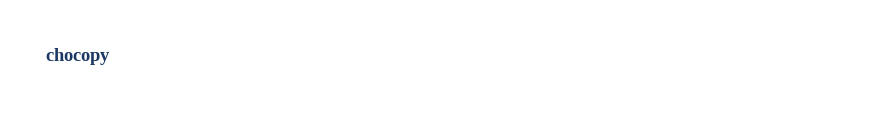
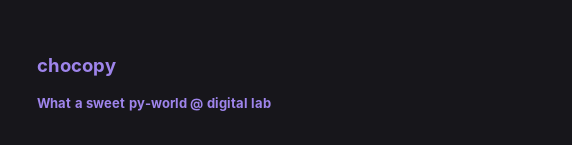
+ What a sweet py-world @ digital lab

